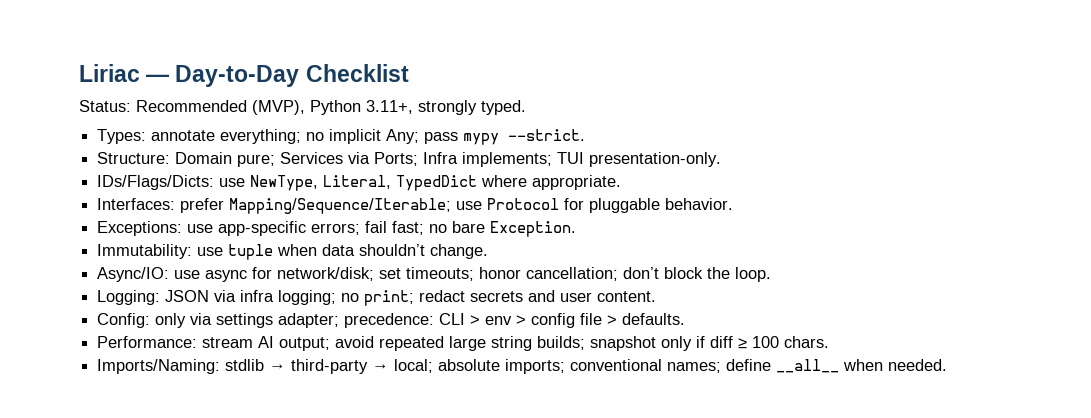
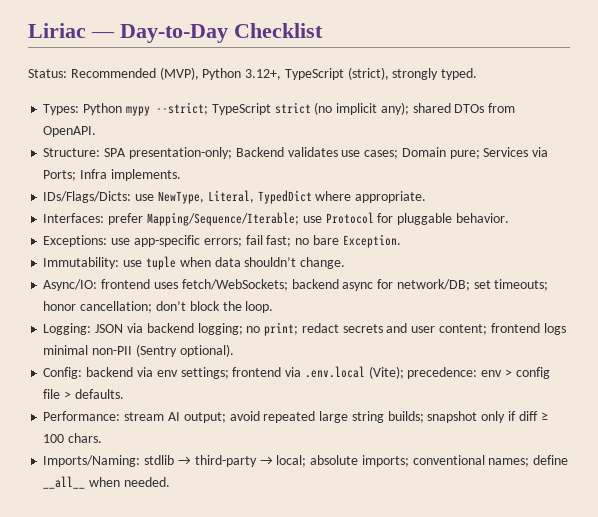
- Status: Recommended (MVP), Python 3.11+, strongly typed.
+ Status: Recommended (MVP), Python 3.12+, TypeScript (strict), strongly typed.
- Types: annotate everything; no implicit Any; pass mypy --strict.
- Structure: Domain pure; Services via Ports; Infra implements; TUI presentation-only.
+ Types: Python mypy --strict; TypeScript strict (no implicit any); shared DTOs from OpenAPI.
+ Structure: SPA presentation-only; Backend validates use cases; Domain pure; Services via Ports; Infra implements.
- Async/IO: use async for network/disk; set timeouts; honor cancellation; don’t block the loop.
+ Async/IO: frontend uses fetch/WebSockets; backend async for network/DB; set timeouts; honor cancellation; don’t block the loop.
- Logging: JSON via infra logging; no print; redact secrets and user content.
- Config: only via settings adapter; precedence: CLI > env > config file > defaults.
+ Logging: JSON via backend logging; no print; redact secrets and user content; frontend logs minimal non-PII (Sentry optional).
+ Config: backend via env settings; frontend via .env.local (Vite); precedence: env > config file > defaults.

